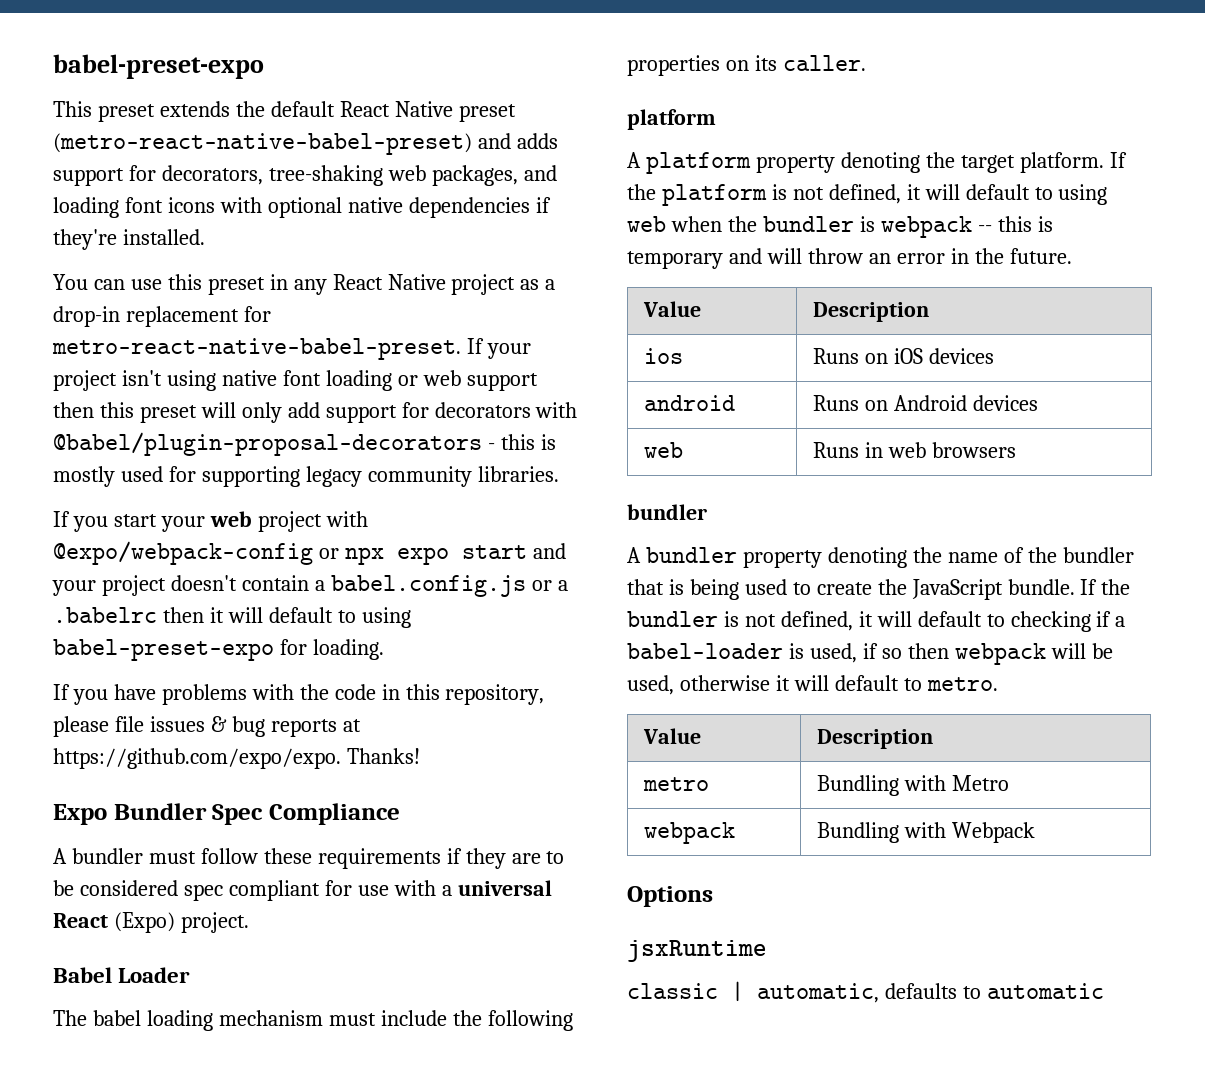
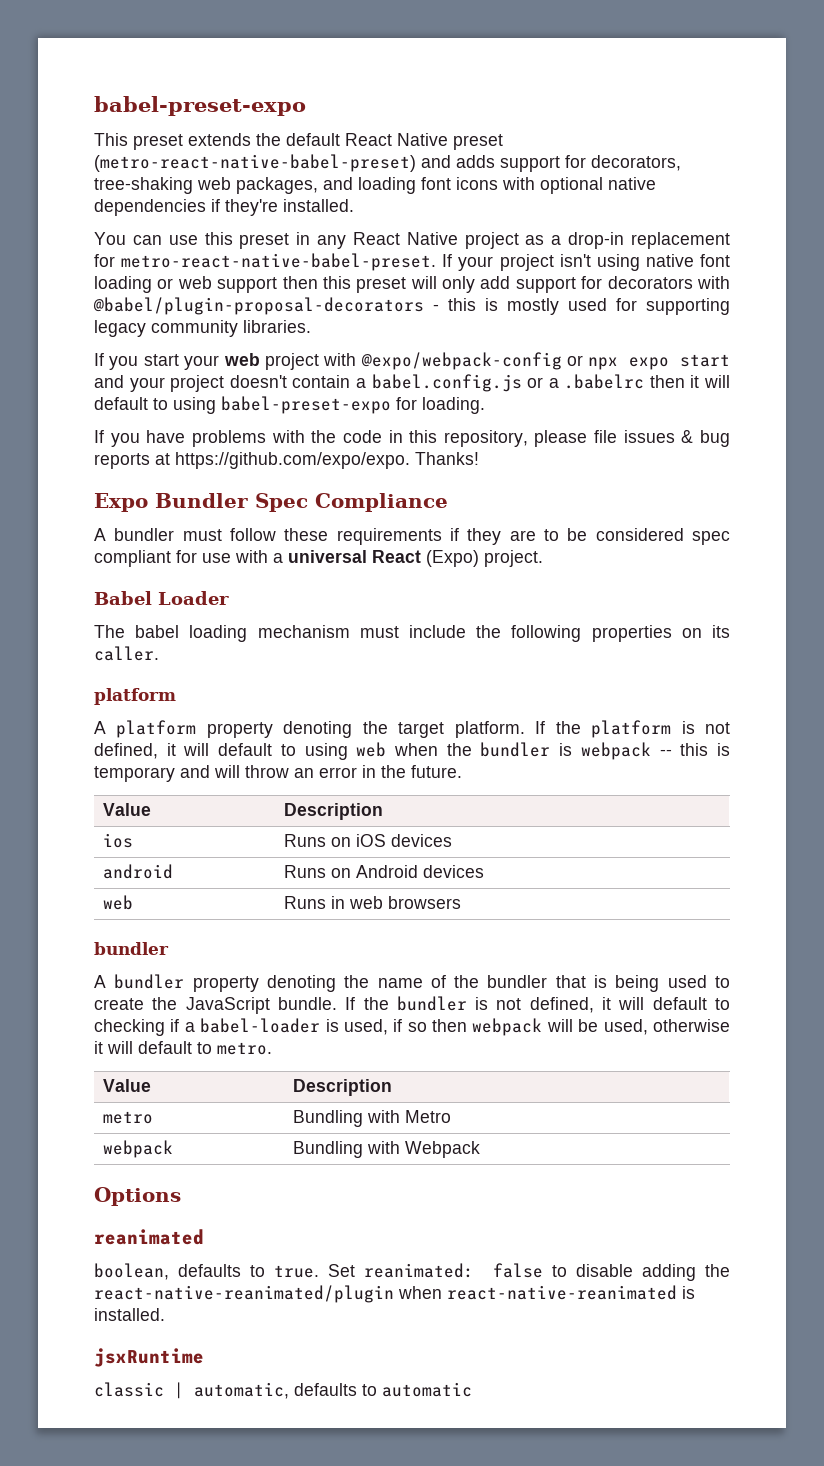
+ reanimated
+ boolean, defaults to true. Set reanimated: false to disable adding the react-native-reanimated/plugin when react-native-reanimated is installed.

